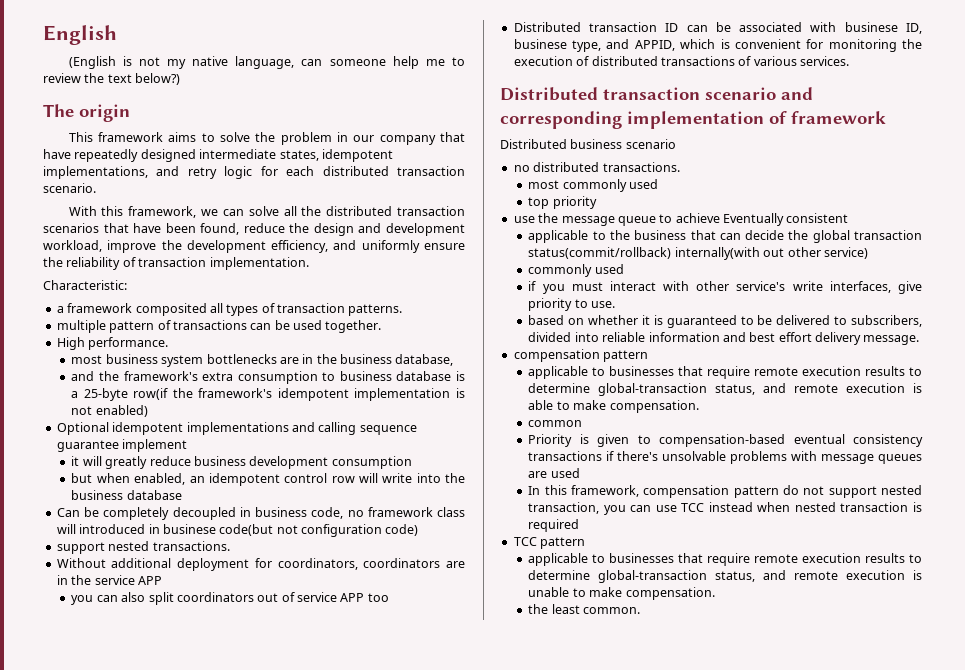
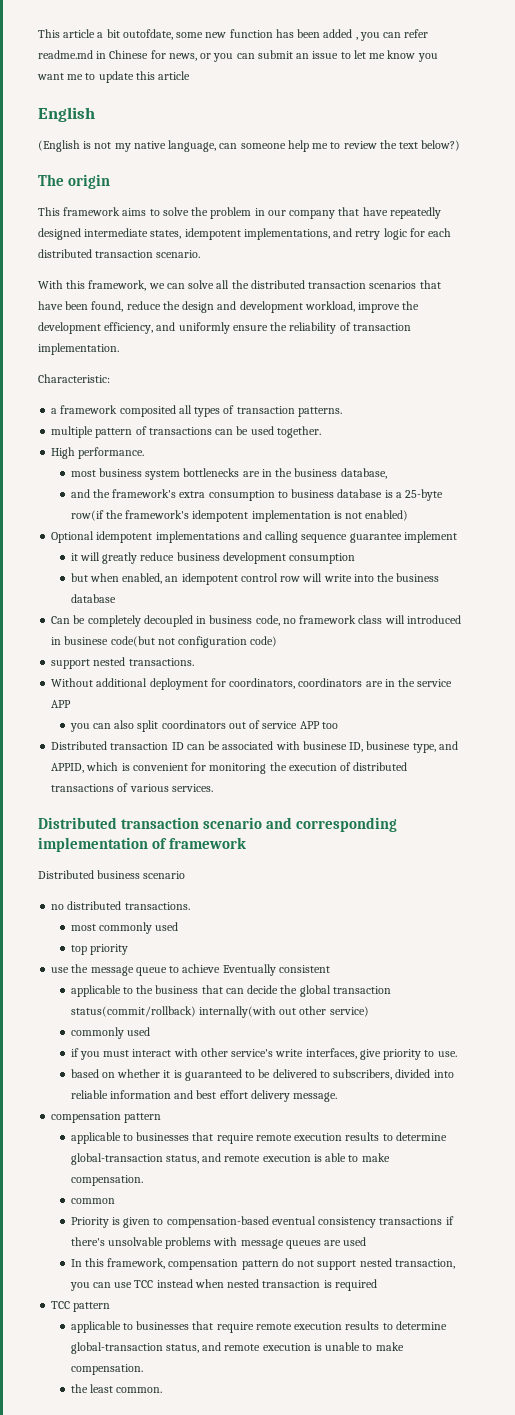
+ This article a bit outofdate, some new function has been added , you can refer readme.md in Chinese for news, or you can submit an issue to let me know you want me to update this article

